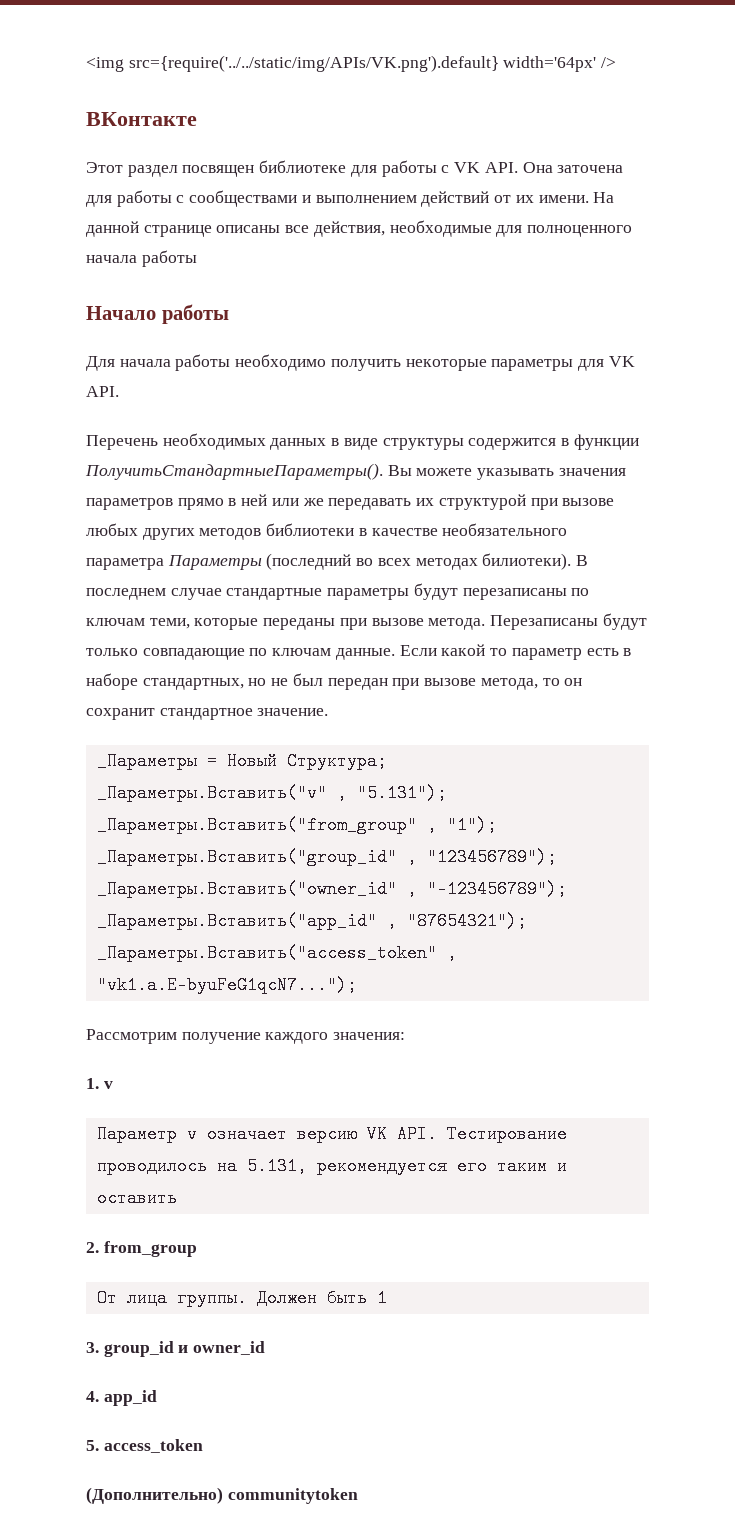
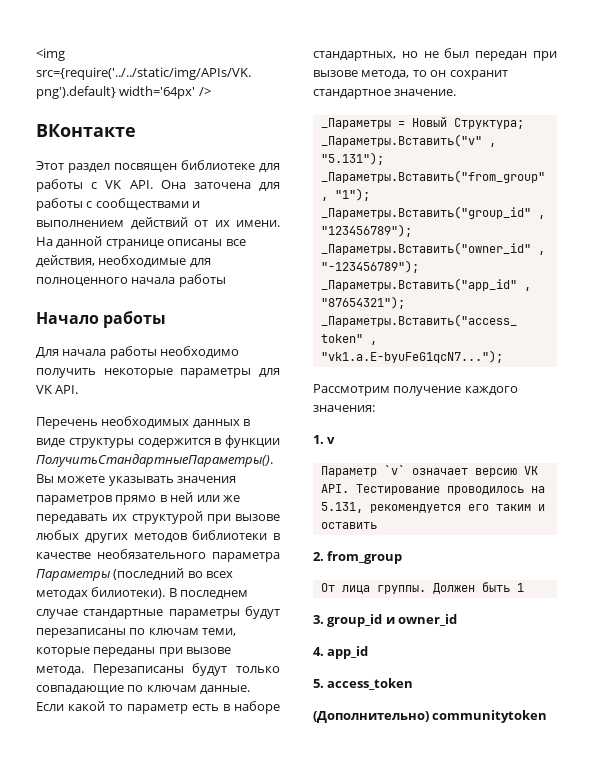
- Параметр v означает версию VK API. Тестирование проводилось на 5.131, рекомендуется его таким и оставить
+ Параметр `v` означает версию VK API. Тестирование проводилось на 5.131, рекомендуется его таким и оставить

